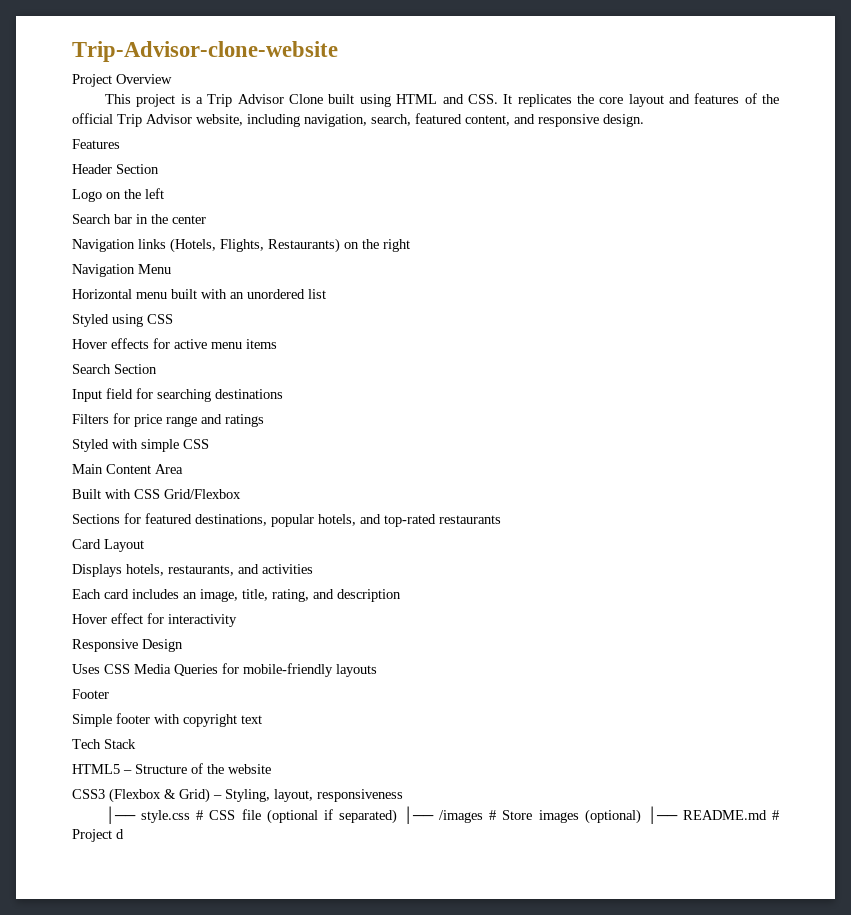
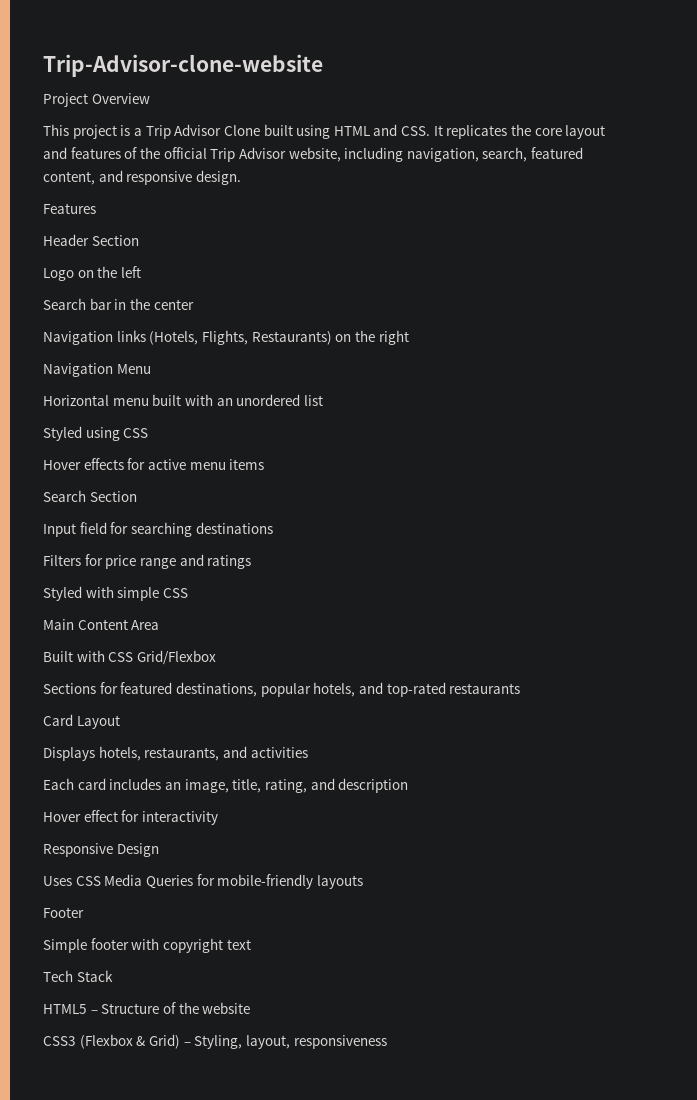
- │── style.css # CSS file (optional if separated) │── /images # Store images (optional) │── README.md # Project d

